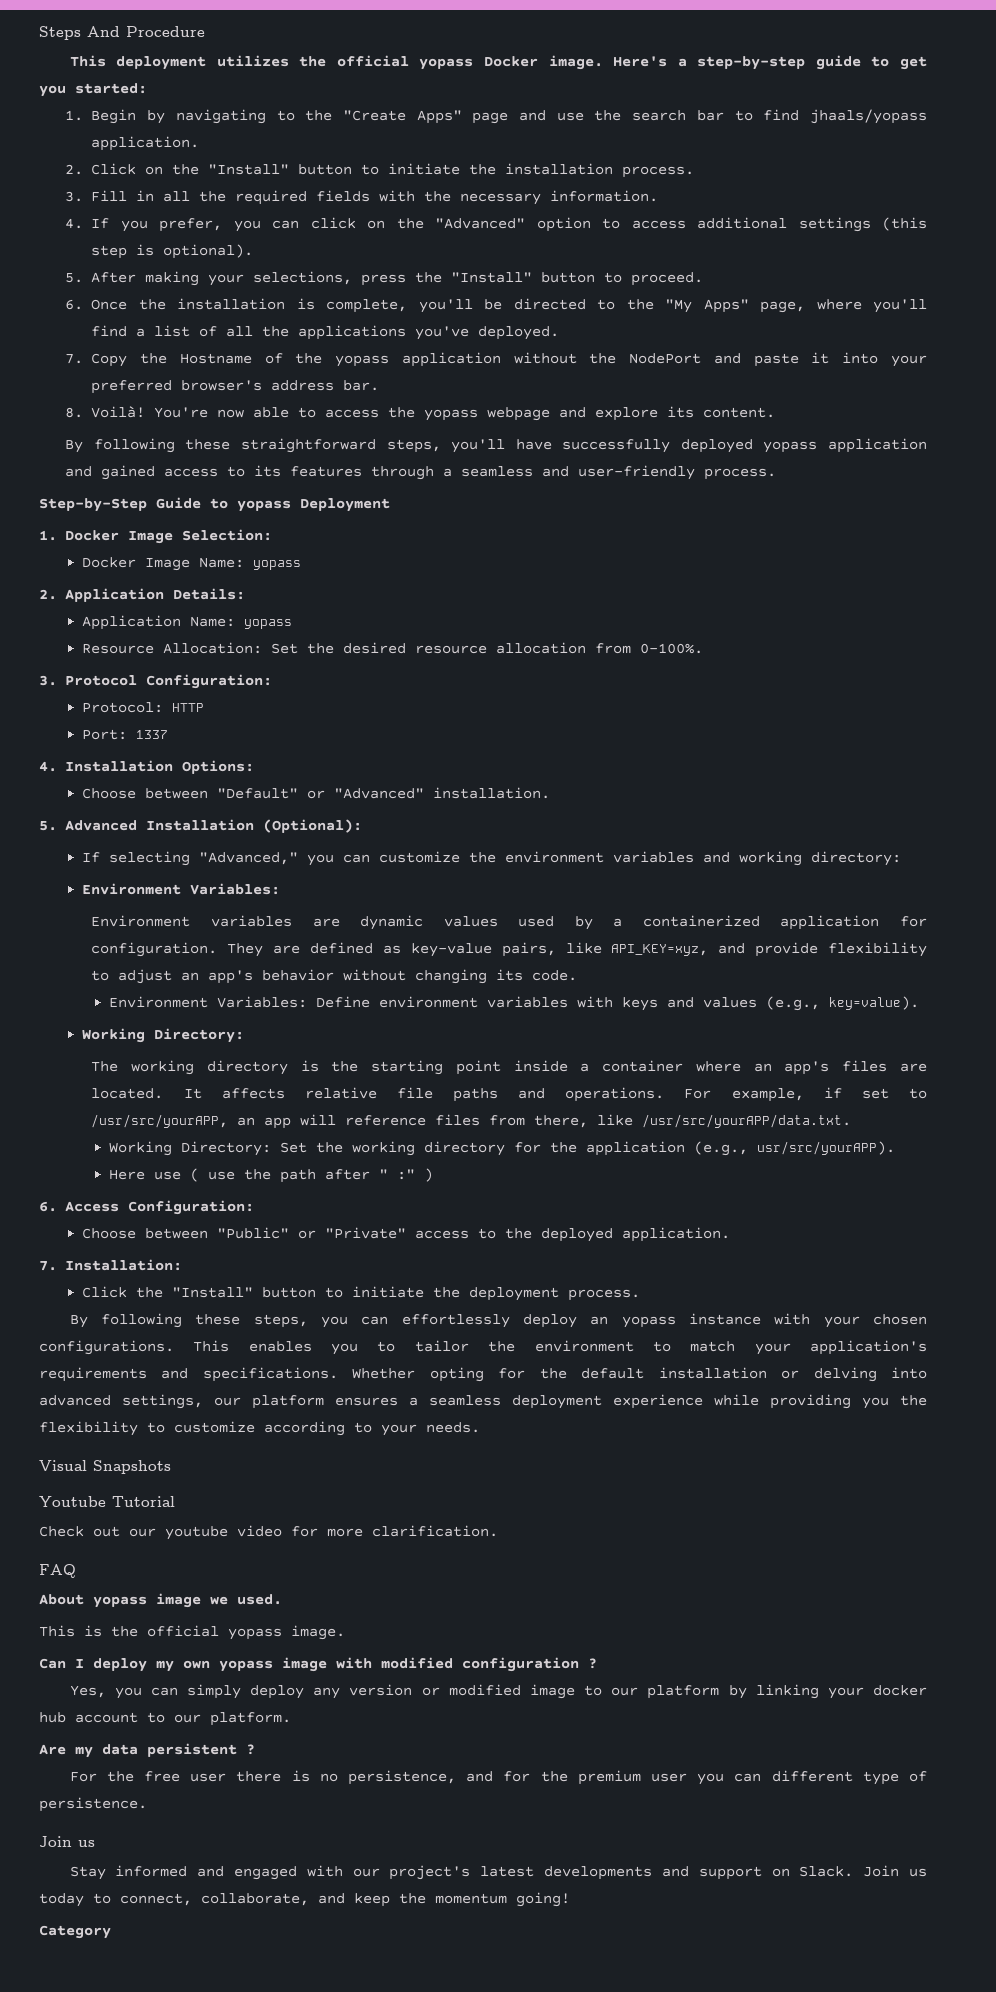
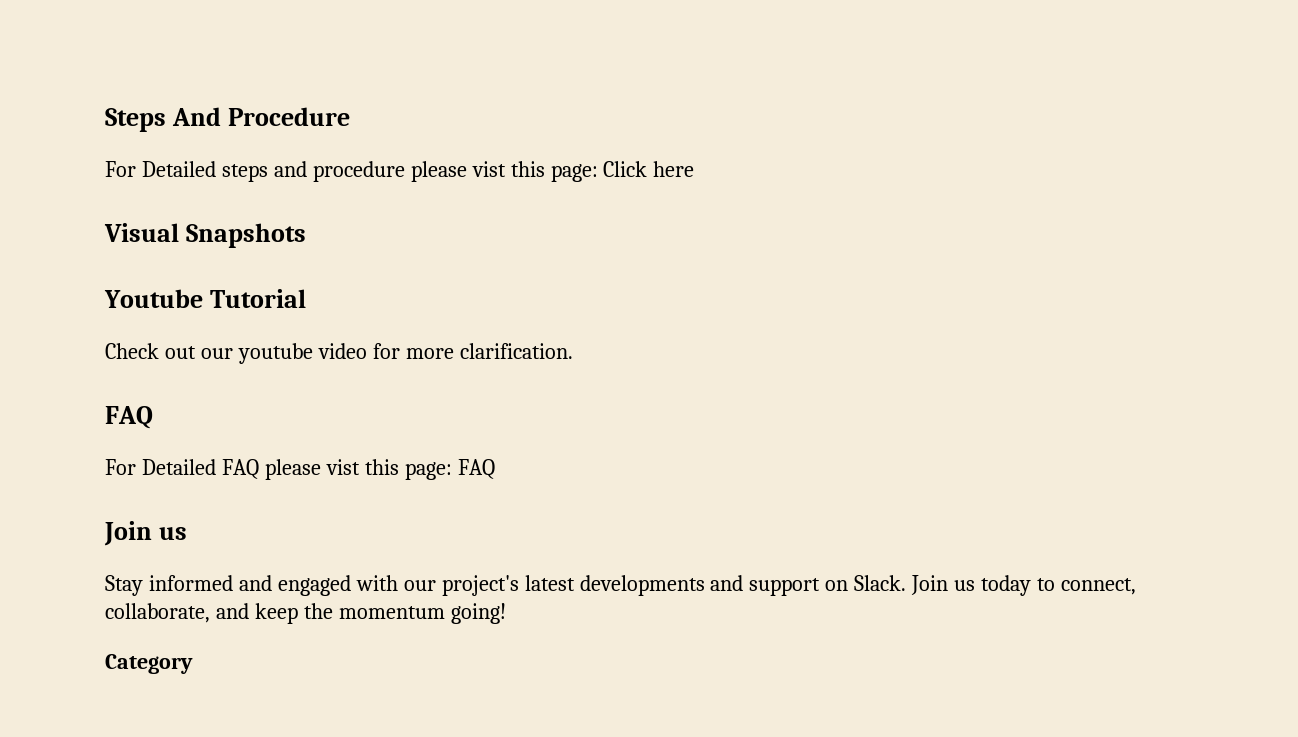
- This deployment utilizes the official yopass Docker image. Here's a step-by-step guide to get you started:
- 1. Begin by navigating to the "Create Apps" page and use the search bar to find jhaals/yopass application.
- 2. Click on the "Install" button to initiate the installation process.
- 3. Fill in all the required fields with the necessary information.
- 4. If you prefer, you can click on the "Advanced" option to access additional settings (this step is optional).
- 5. After making your selections, press the "Install" button to proceed.
- 6. Once the installation is complete, you'll be directed to the "My Apps" page, where you'll find a list of all the applications you've deployed.
- 7. Copy the Hostname of the yopass application without the NodePort and paste it into your preferred browser's address bar.
- 8. Voilà! You're now able to access the yopass webpage and explore its content.
- By following these straightforward steps, you'll have successfully deployed yopass application and gained access to its features through a seamless and user-friendly process.
- Step-by-Step Guide to yopass Deployment
- 1. Docker Image Selection:
- Docker Image Name: yopass
- 2. Application Details:
- Application Name: yopass
- Resource Allocation: Set the desired resource allocation from 0-100%.
- 3. Protocol Configuration:
- Protocol: HTTP
- Port: 1337
- 4. Installation Options:
- Choose between "Default" or "Advanced" installation.
- 5. Advanced Installation (Optional):
- If selecting "Advanced," you can customize the environment variables and working directory:
- Environment Variables:
- Environment variables are dynamic values used by a containerized application for configuration. They are defined as key-value pairs, like API_KEY=xyz, and provide flexibility to adjust an app's behavior without changing its code.
- Environment Variables: Define environment variables with keys and values (e.g., key=value).
- Working Directory:
- The working directory is the starting point inside a container where an app's files are located. It affects relative file paths and operations. For example, if set to /usr/src/yourAPP, an app will reference files from there, like /usr/src/yourAPP/data.txt.
- Working Directory: Set the working directory for the application (e.g., usr/src/yourAPP).
- Here use ( use the path after " :" )
- 6. Access Configuration:
- Choose between "Public" or "Private" access to the deployed application.
- 7. Installation:
- Click the "Install" button to initiate the deployment process.
- By following these steps, you can effortlessly deploy an yopass instance with your chosen configurations. This enables you to tailor the environment to match your application's requirements and specifications. Whether opting for the default installation or delving into advanced settings, our platform ensures a seamless deployment experience while providing you the flexibility to customize according to your needs.
+ For Detailed steps and procedure please vist this page: Click here
- About yopass image we used.
- This is the official yopass image.
- Can I deploy my own yopass image with modified configuration ?
- Yes, you can simply deploy any version or modified image to our platform by linking your docker hub account to our platform.
- Are my data persistent ?
- For the free user there is no persistence, and for the premium user you can different type of persistence.
+ For Detailed FAQ please vist this page: FAQ

